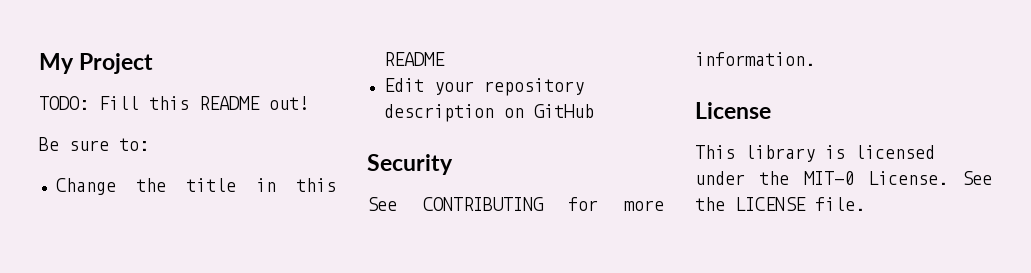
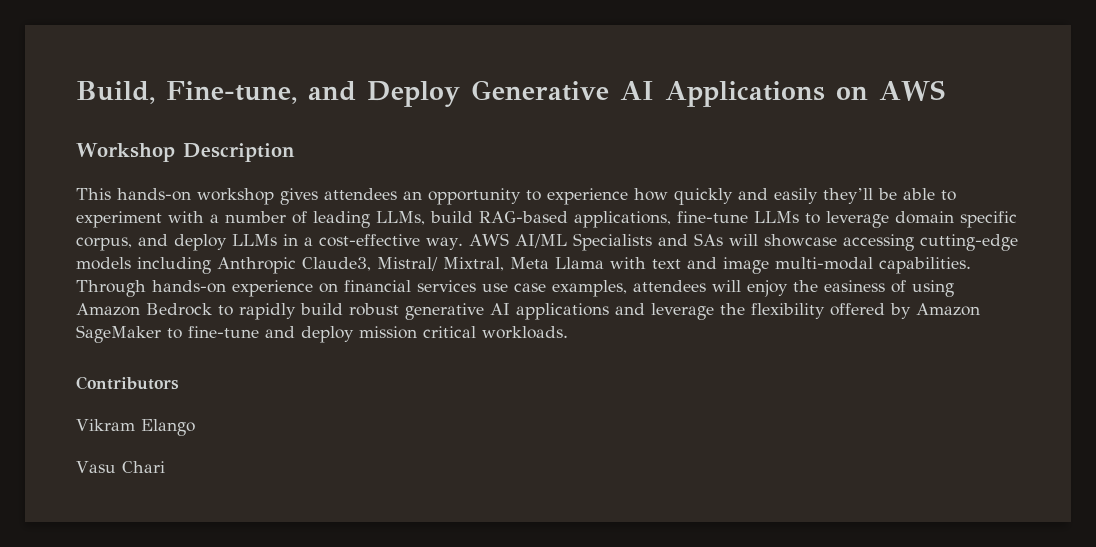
- My Project
- TODO: Fill this README out!
- Be sure to:
- Change the title in this README
- Edit your repository description on GitHub
- Security
- See CONTRIBUTING for more information.
- License
- This library is licensed under the MIT-0 License. See the LICENSE file.
+ Build, Fine-tune, and Deploy Generative AI Applications on AWS
+ Workshop Description
+ This hands-on workshop gives attendees an opportunity to experience how quickly and easily they’ll be able to experiment with a number of leading LLMs, build RAG-based applications, fine-tune LLMs to leverage domain specific corpus, and deploy LLMs in a cost-effective way. AWS AI/ML Specialists and SAs will showcase accessing cutting-edge models including Anthropic Claude3, Mistral/ Mixtral, Meta Llama with text and image multi-modal capabilities. Through hands-on experience on financial services use case examples, attendees will enjoy the easiness of using Amazon Bedrock to rapidly build robust generative AI applications and leverage the flexibility offered by Amazon SageMaker to fine-tune and deploy mission critical workloads.
+ Contributors
+ Vikram Elango
+ Vasu Chari

